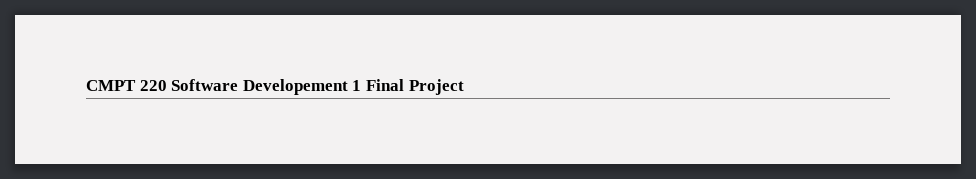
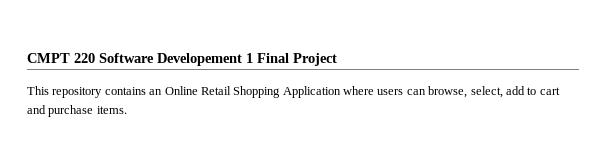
+ This repository contains an Online Retail Shopping Application where users can browse, select, add to cart and purchase items.

